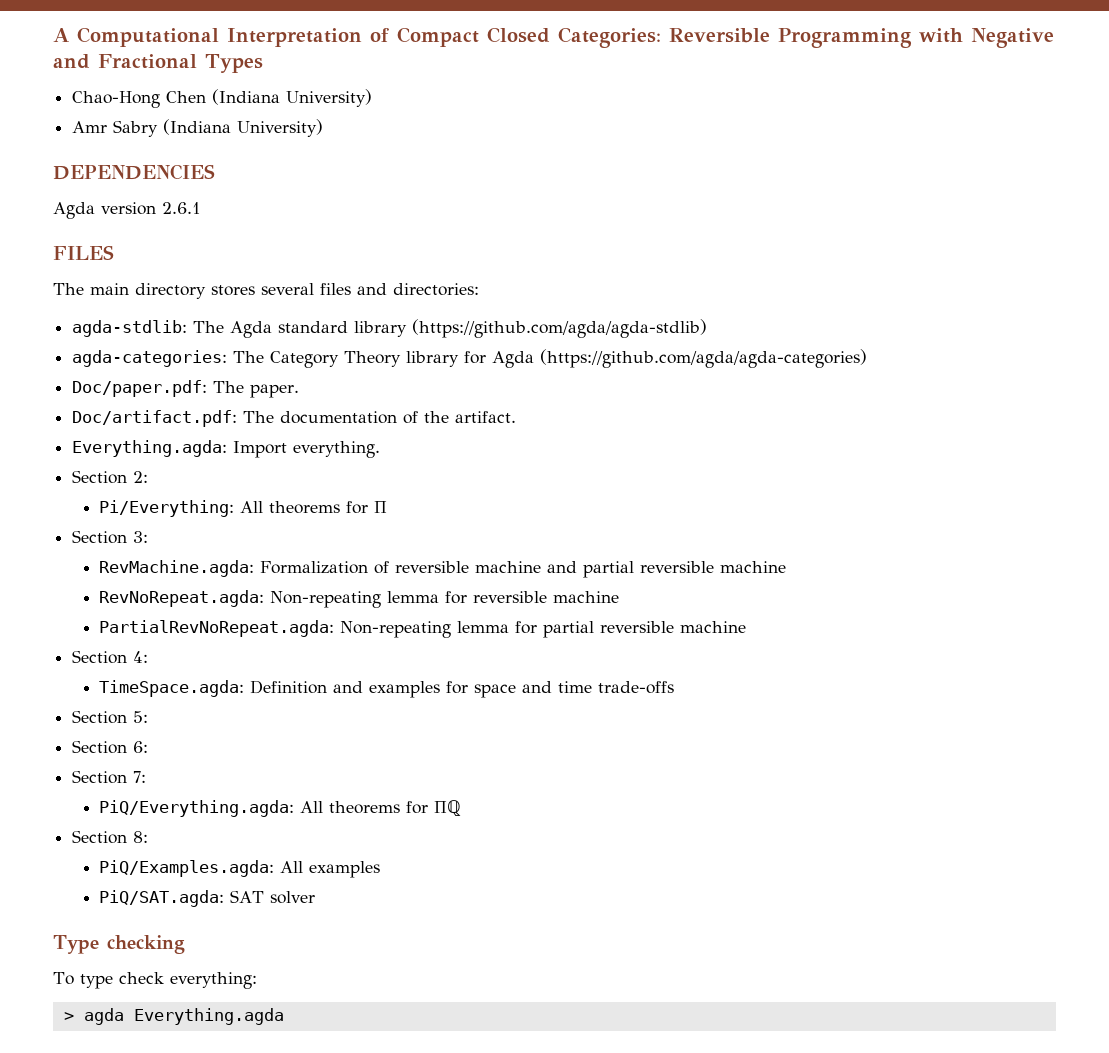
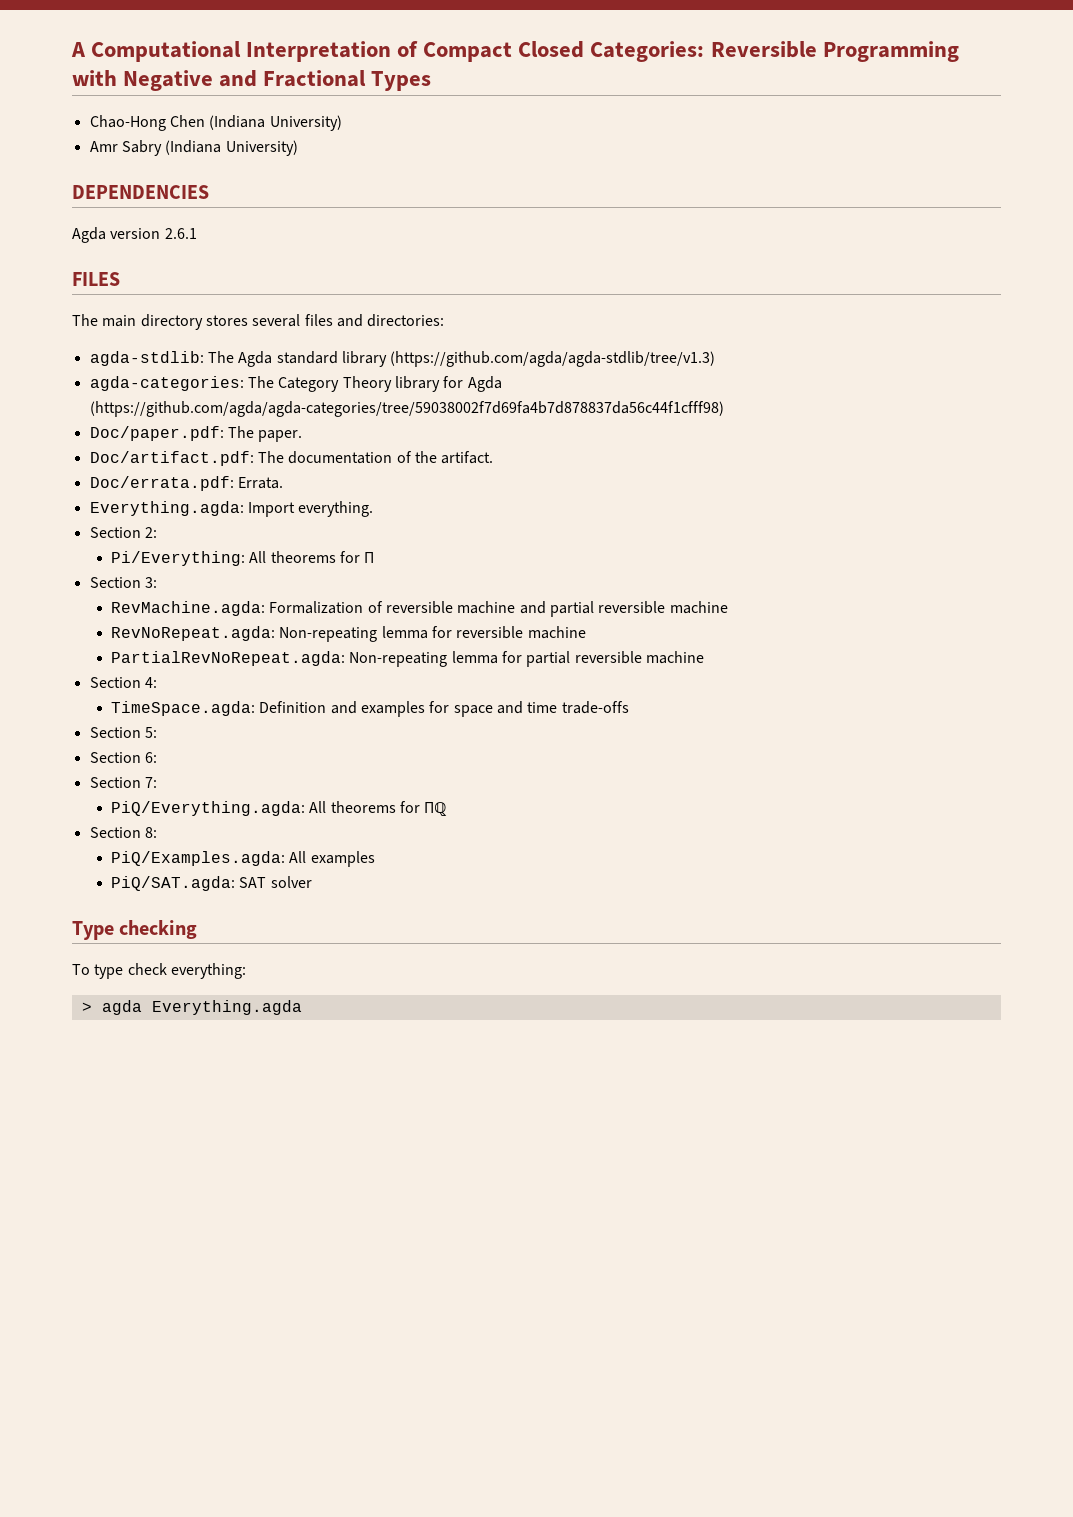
- agda-stdlib: The Agda standard library (https://github.com/agda/agda-stdlib)
+ agda-stdlib: The Agda standard library (https://github.com/agda/agda-stdlib/tree/v1.3)
- agda-categories: The Category Theory library for Agda (https://github.com/agda/agda-categories)
+ agda-categories: The Category Theory library for Agda (https://github.com/agda/agda-categories/tree/59038002f7d69fa4b7d878837da56c44f1cfff98)
+ Doc/errata.pdf: Errata.

